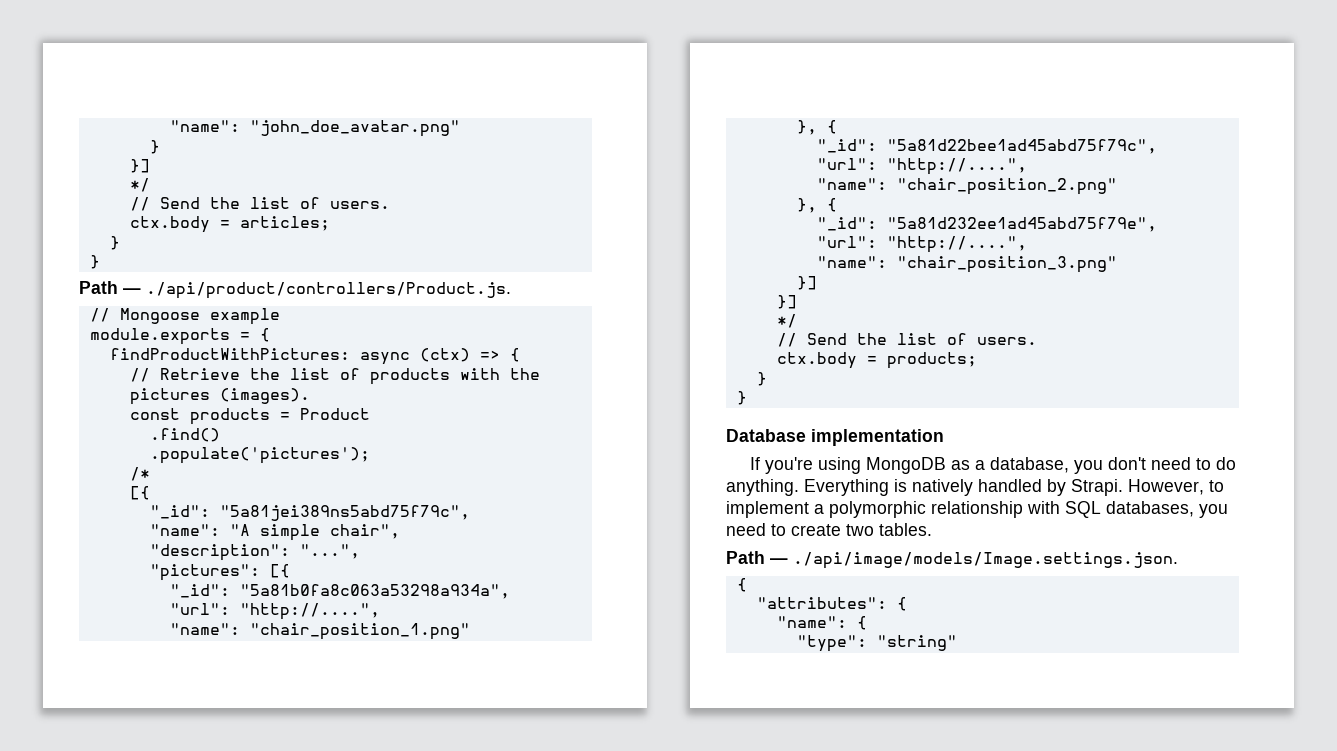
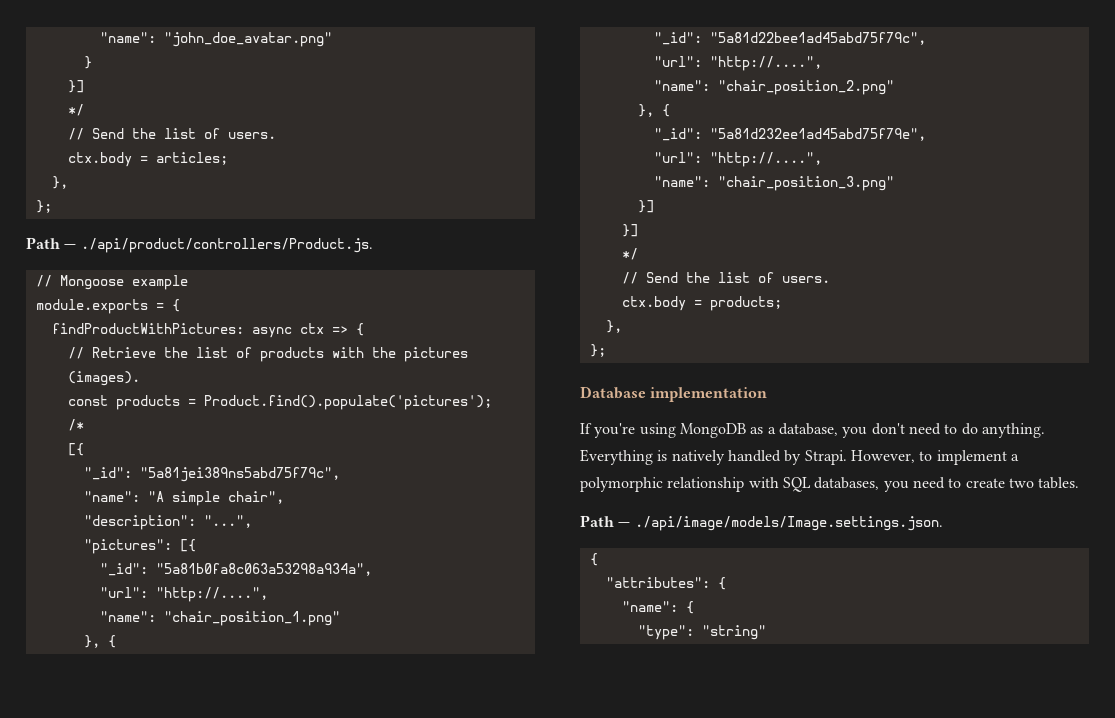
  ctx.body = articles;
- }
- }
+ },
+ };
- findProductWithPictures: async (ctx) => {
+ findProductWithPictures: async ctx => {
- const products = Product
- .find()
- .populate('pictures');
+ const products = Product.find().populate('pictures');
  ctx.body = products;
- }
- }
+ },
+ };

